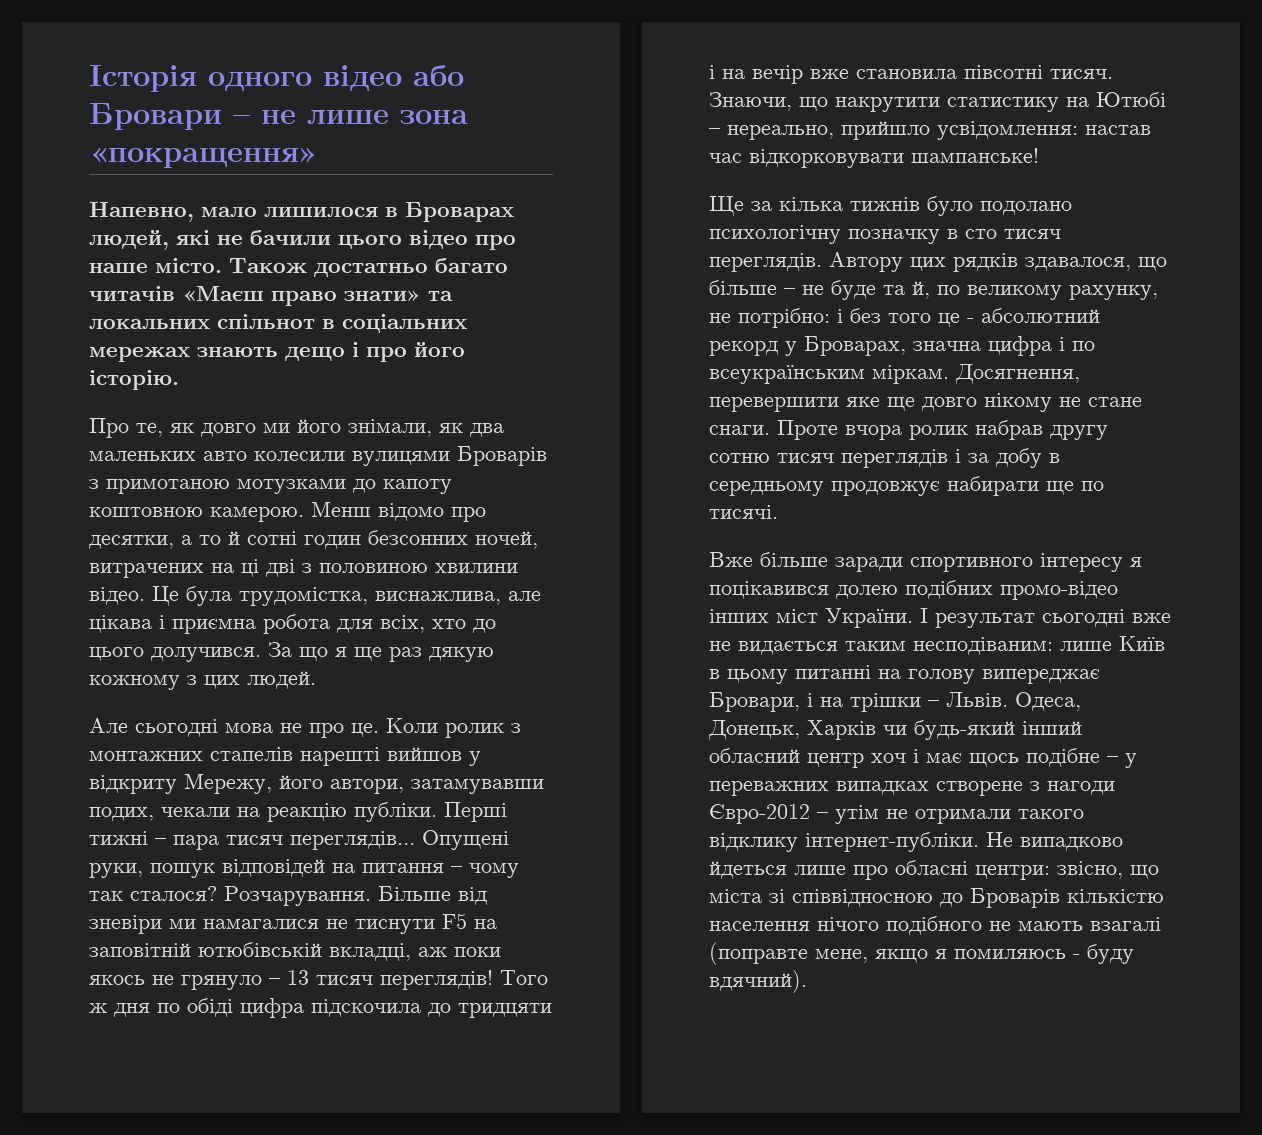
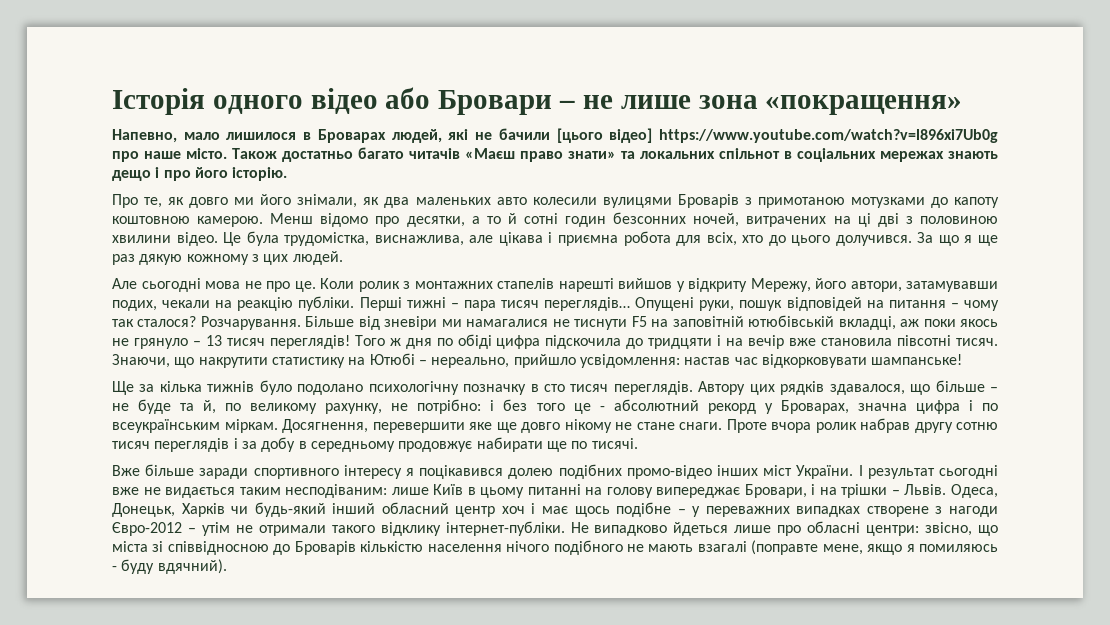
- Напевно, мало лишилося в Броварах людей, які не бачили цього відео про наше місто.
+ Напевно, мало лишилося в Броварах людей, які не бачили [цього відео] https://www.youtube.com/watch?v=l896xi7Ub0g про наше місто.

